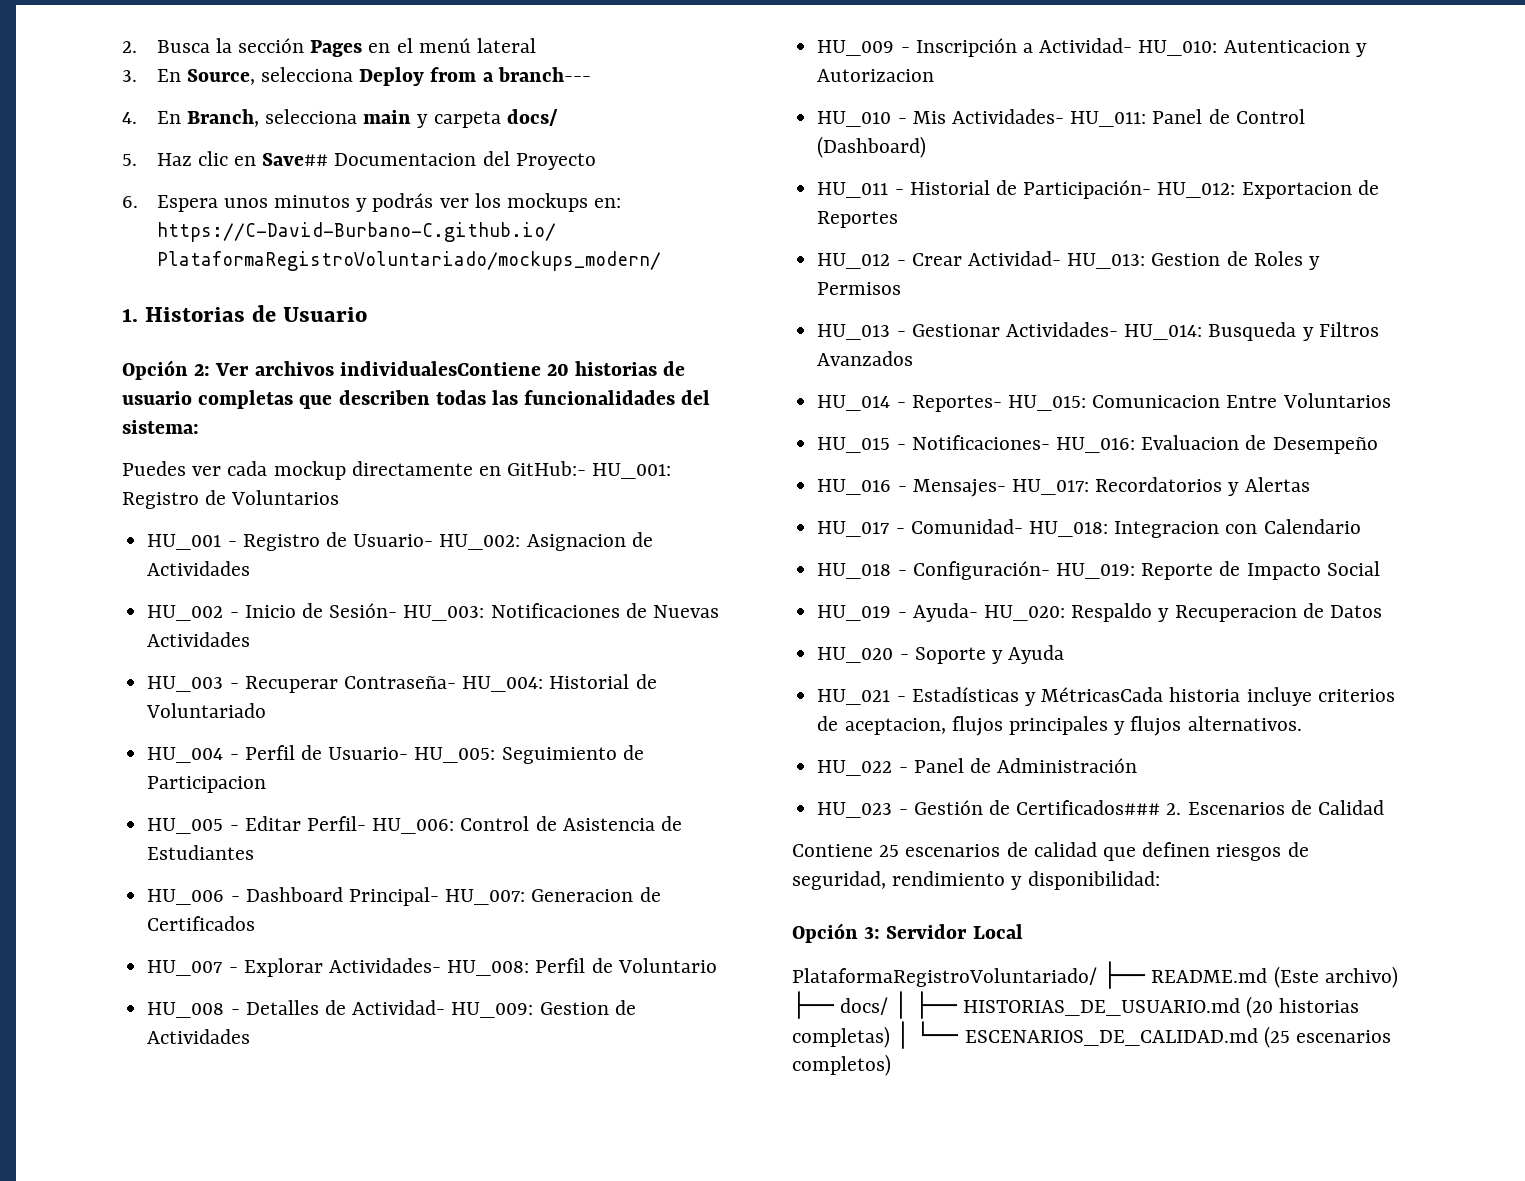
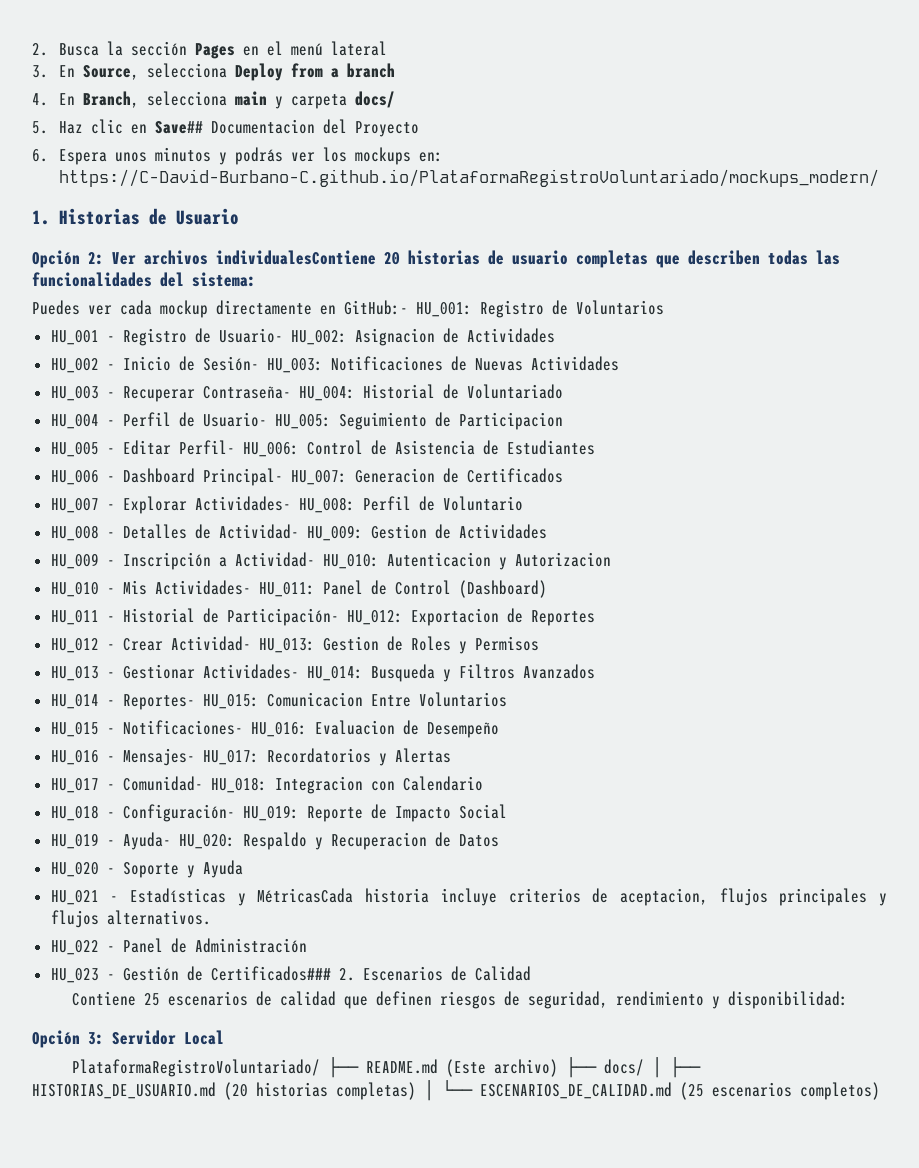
- 3. En Source, selecciona Deploy from a branch---
+ 3. En Source, selecciona Deploy from a branch

